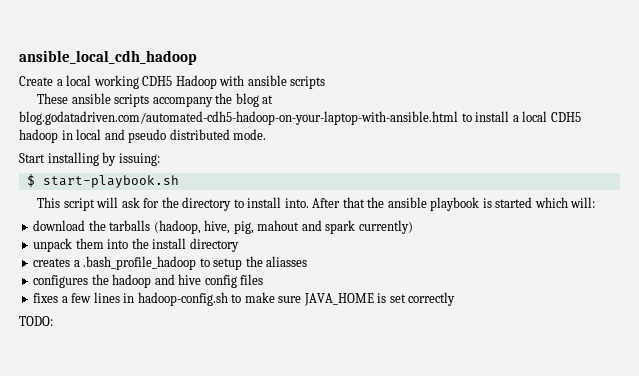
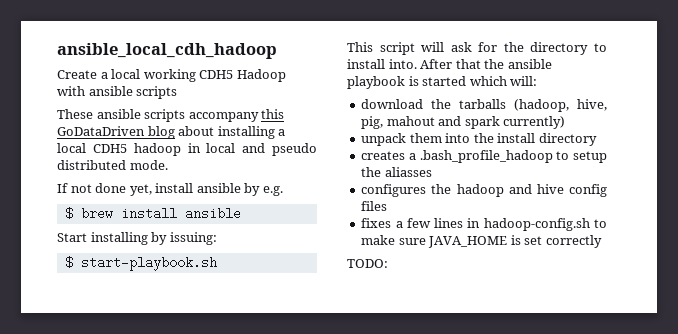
- These ansible scripts accompany the blog at blog.godatadriven.com/automated-cdh5-hadoop-on-your-laptop-with-ansible.html to install a local CDH5 hadoop in local and pseudo distributed mode.
+ These ansible scripts accompany this GoDataDriven blog about installing a local CDH5 hadoop in local and pseudo distributed mode.
+ If not done yet, install ansible by e.g.
+ $ brew install ansible

